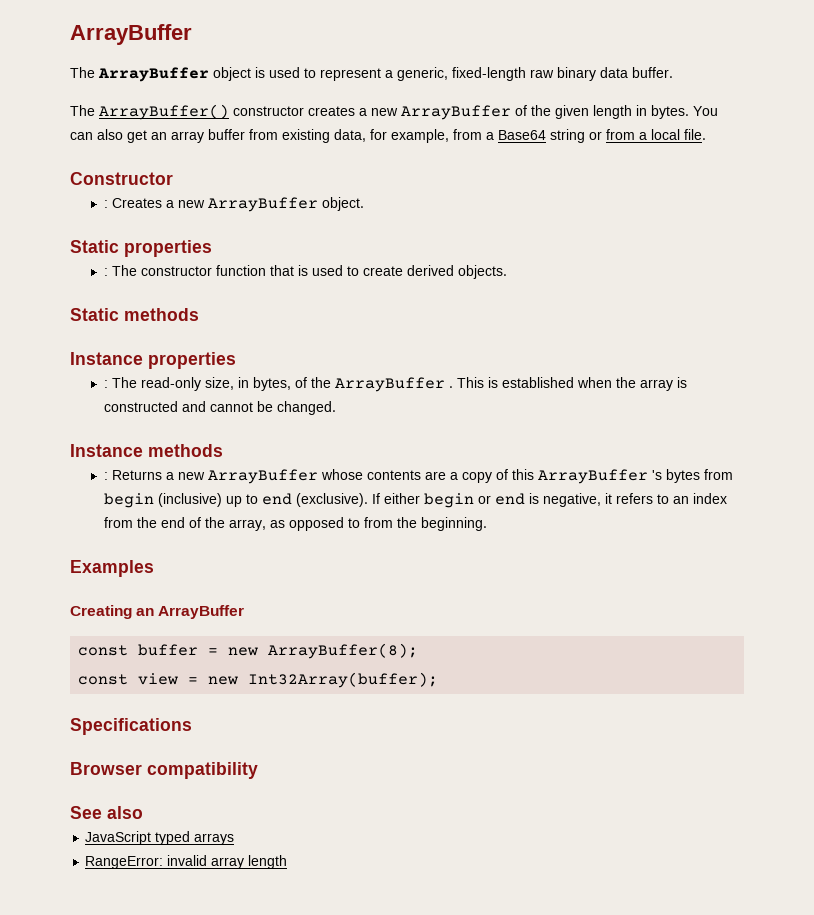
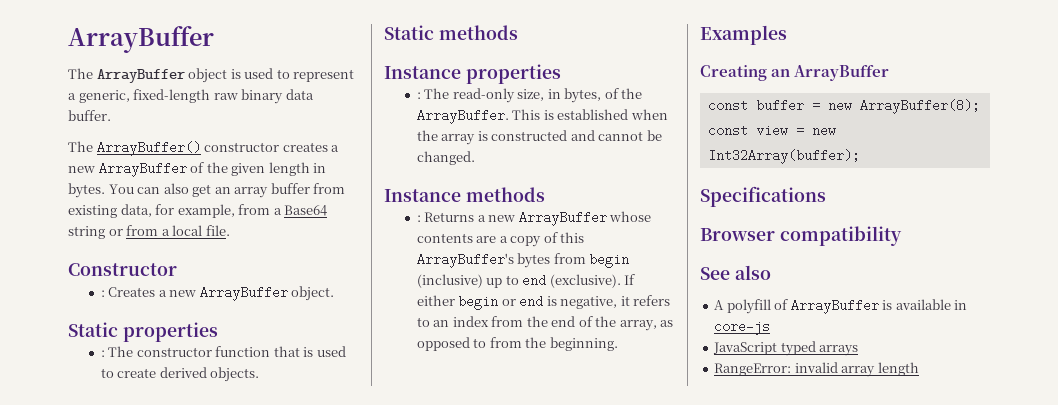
- : The read-only size, in bytes, of the ArrayBuffer .
+ : The read-only size, in bytes, of the ArrayBuffer.
- : Returns a new ArrayBuffer whose contents are a copy of this ArrayBuffer 's bytes from begin (inclusive) up to end (exclusive).
+ : Returns a new ArrayBuffer whose contents are a copy of this ArrayBuffer's bytes from begin (inclusive) up to end (exclusive).
+ A polyfill of ArrayBuffer is available in core-js

